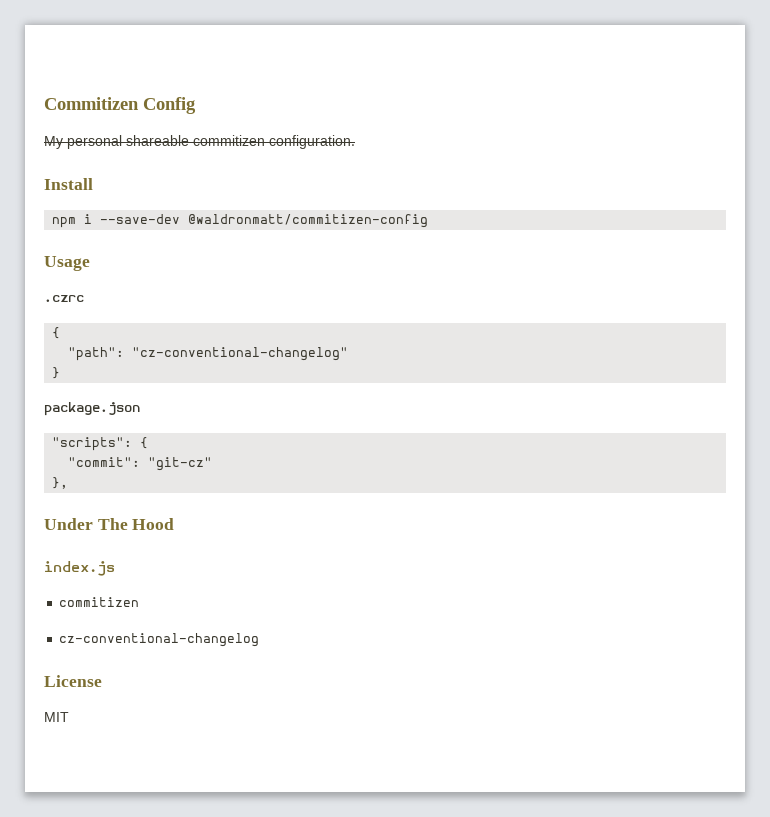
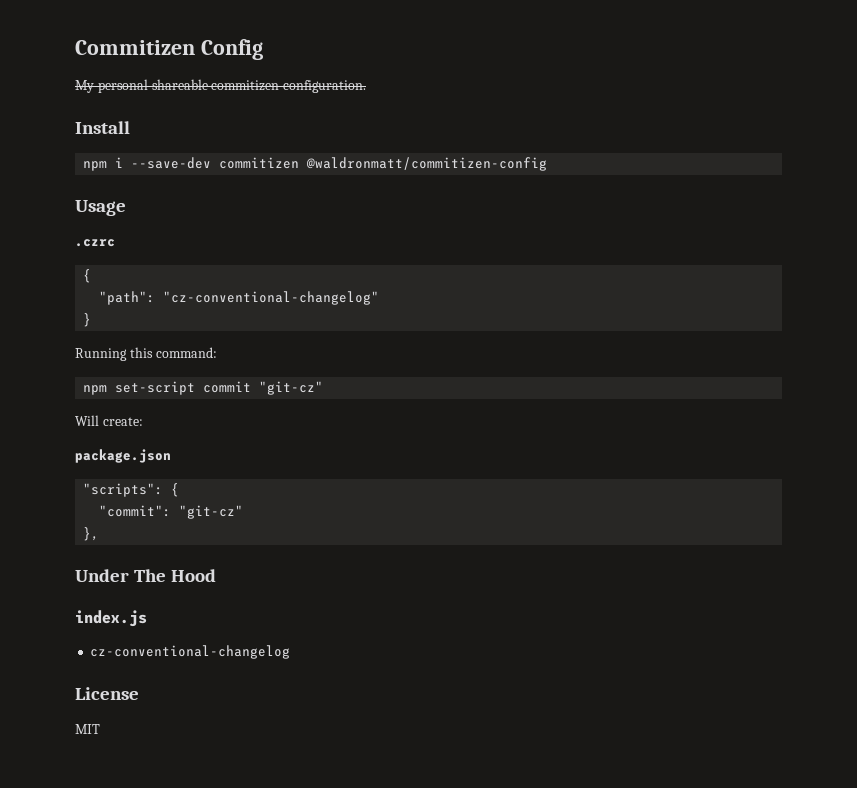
- npm i --save-dev @waldronmatt/commitizen-config
+ npm i --save-dev commitizen @waldronmatt/commitizen-config
+ Running this command:
+ npm set-script commit "git-cz"
+ Will create:
  index.js
- commitizen

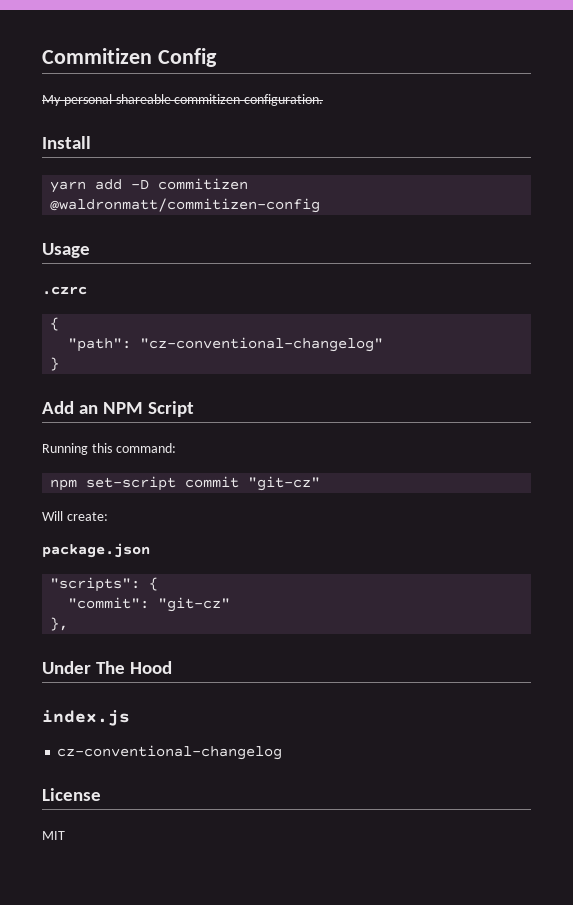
- npm i --save-dev commitizen @waldronmatt/commitizen-config
+ yarn add -D commitizen @waldronmatt/commitizen-config
+ Add an NPM Script

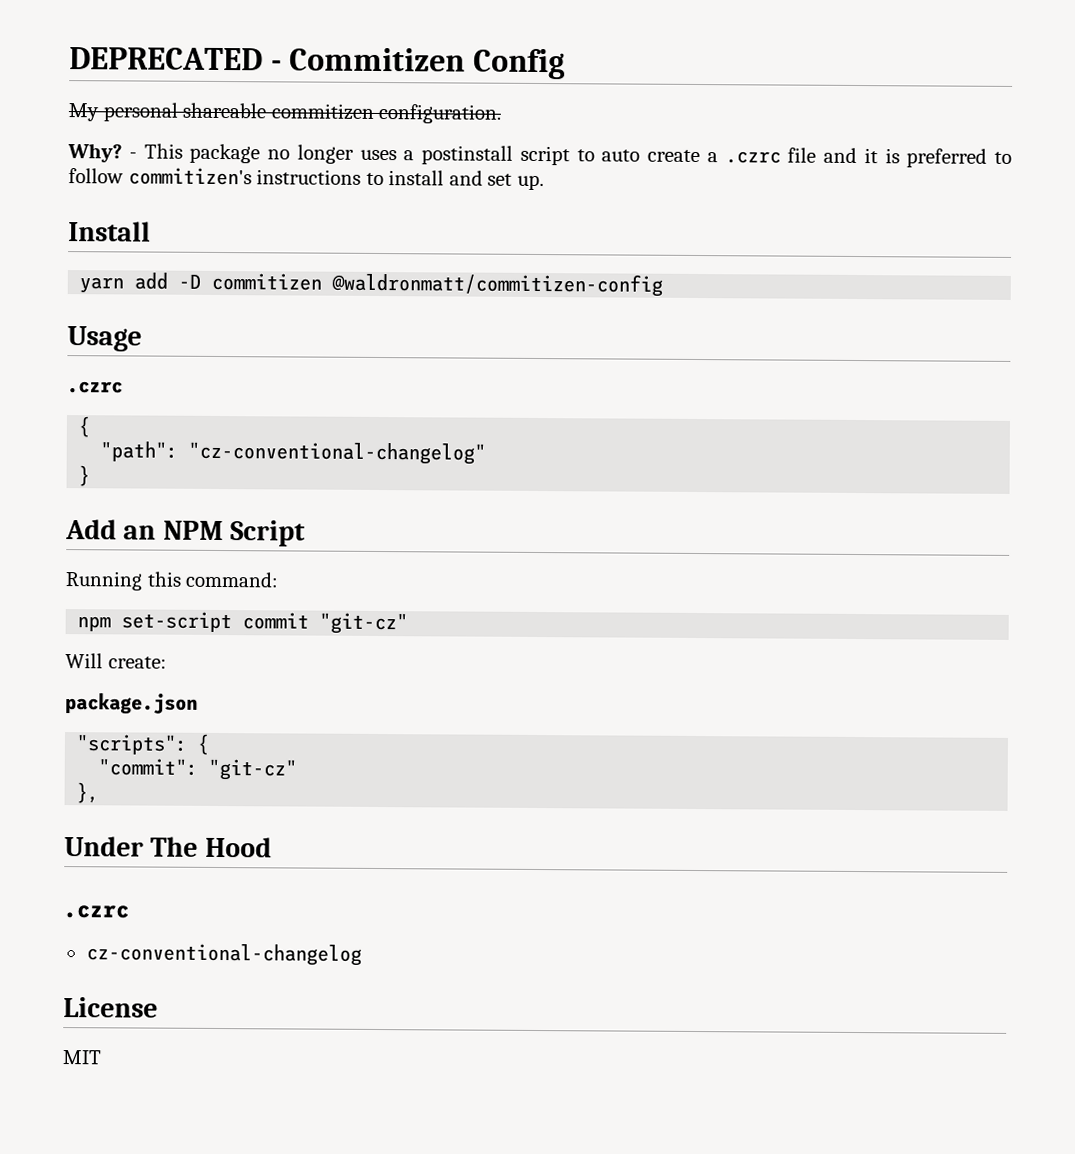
- Commitizen Config
+ DEPRECATED - Commitizen Config
+ Why? - This package no longer uses a postinstall script to auto create a .czrc file and it is preferred to follow commitizen's instructions to install and set up.
  Under The Hood
- index.js
+ .czrc

